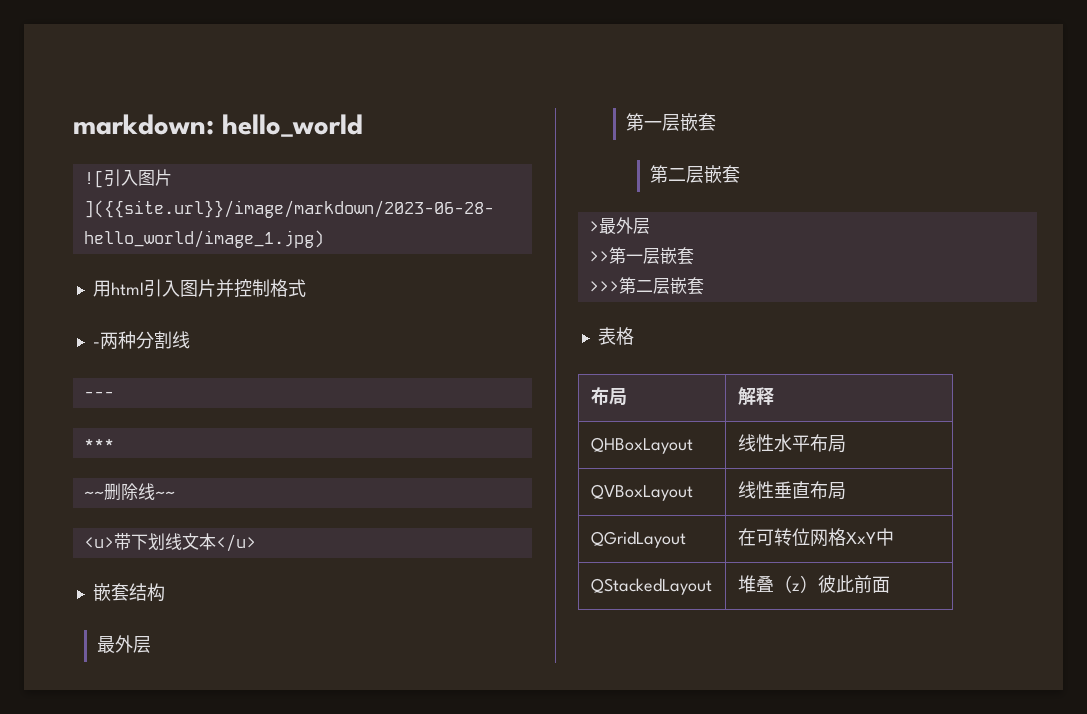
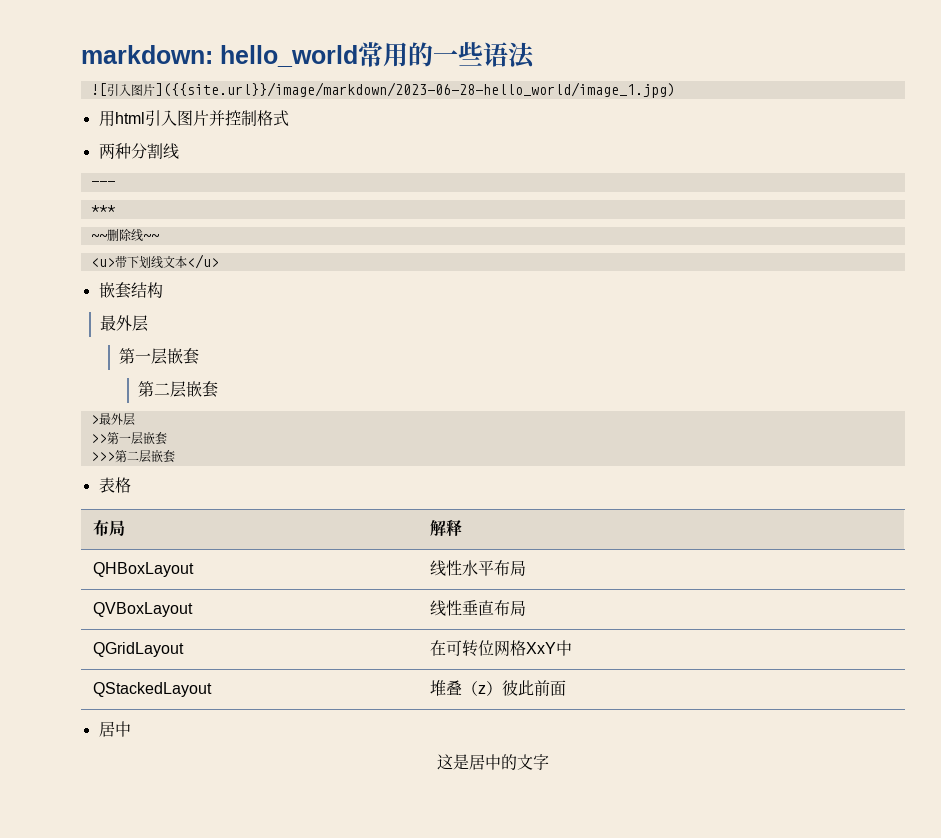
- markdown: hello_world
+ markdown: hello_world常用的一些语法
- -两种分割线
+ 两种分割线
  QStackedLayout | 堆叠（z）彼此前面
+ 居中
+ 这是居中的文字

